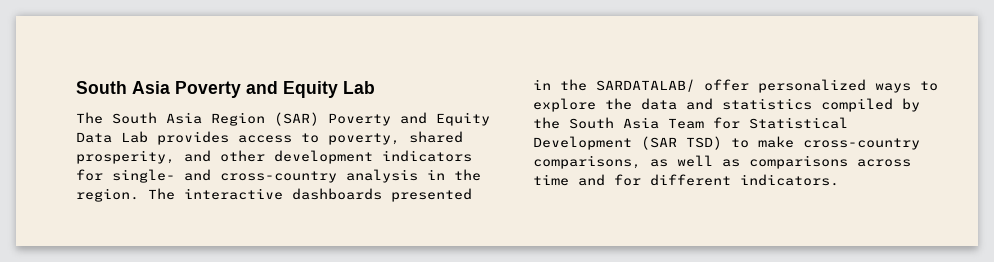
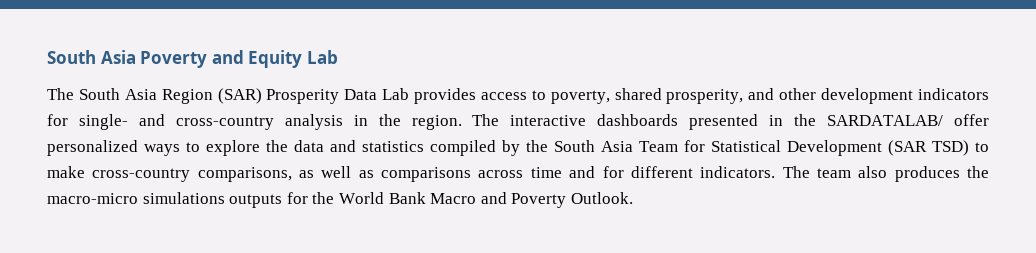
- The South Asia Region (SAR) Poverty and Equity Data Lab provides access to poverty, shared prosperity, and other development indicators for single- and cross-country analysis in the region.
+ The South Asia Region (SAR) Prosperity Data Lab provides access to poverty, shared prosperity, and other development indicators for single- and cross-country analysis in the region.
+ The team also produces the macro-micro simulations outputs for the World Bank Macro and Poverty Outlook.

